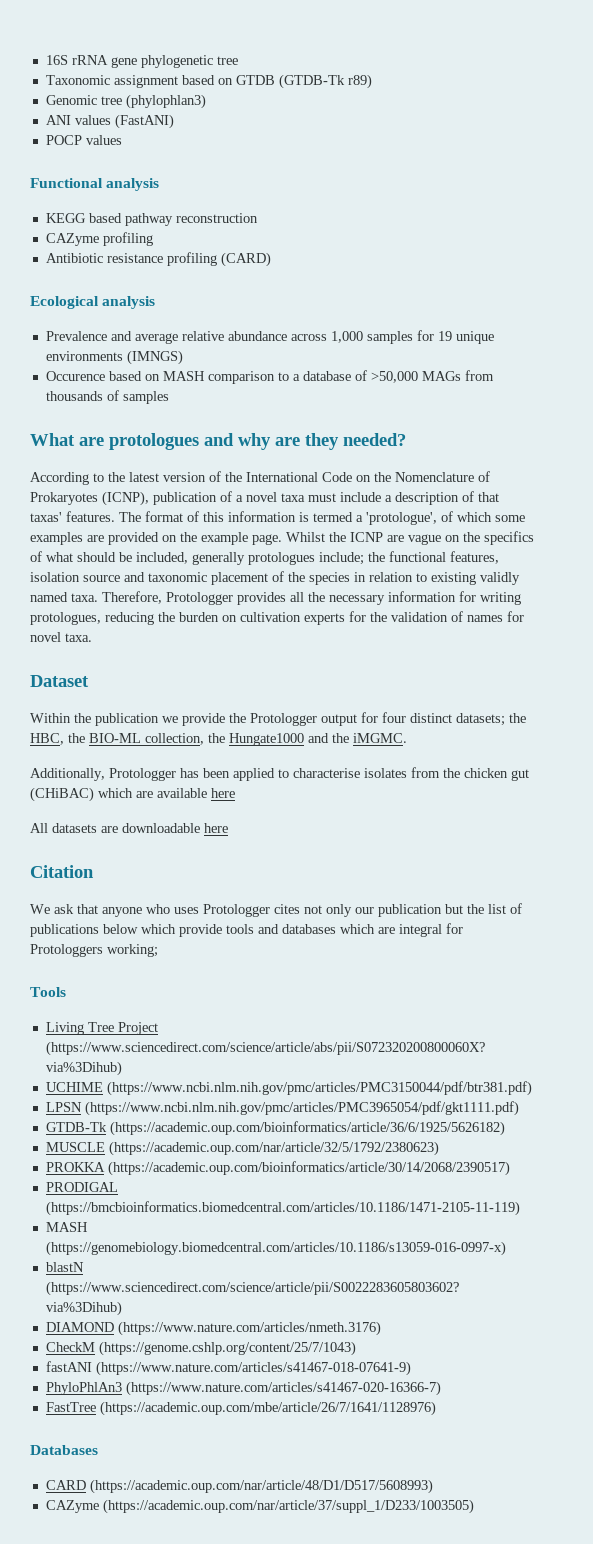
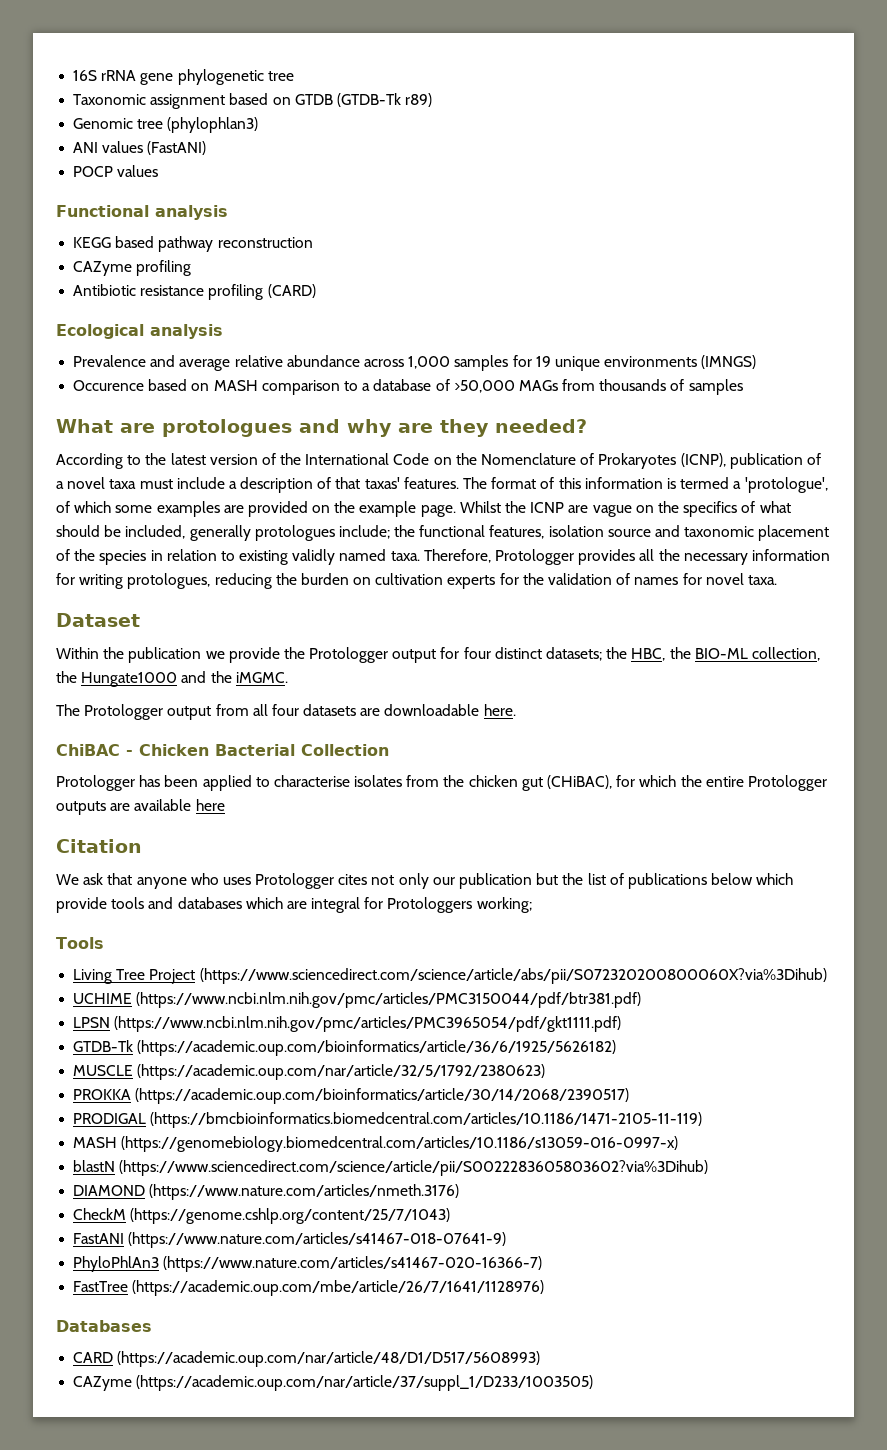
- Additionally, Protologger has been applied to characterise isolates from the chicken gut (CHiBAC) which are available here
- All datasets are downloadable here
+ The Protologger output from all four datasets are downloadable here.
+ ChiBAC - Chicken Bacterial Collection
+ Protologger has been applied to characterise isolates from the chicken gut (CHiBAC), for which the entire Protologger outputs are available here
- fastANI (https://www.nature.com/articles/s41467-018-07641-9)
+ FastANI (https://www.nature.com/articles/s41467-018-07641-9)

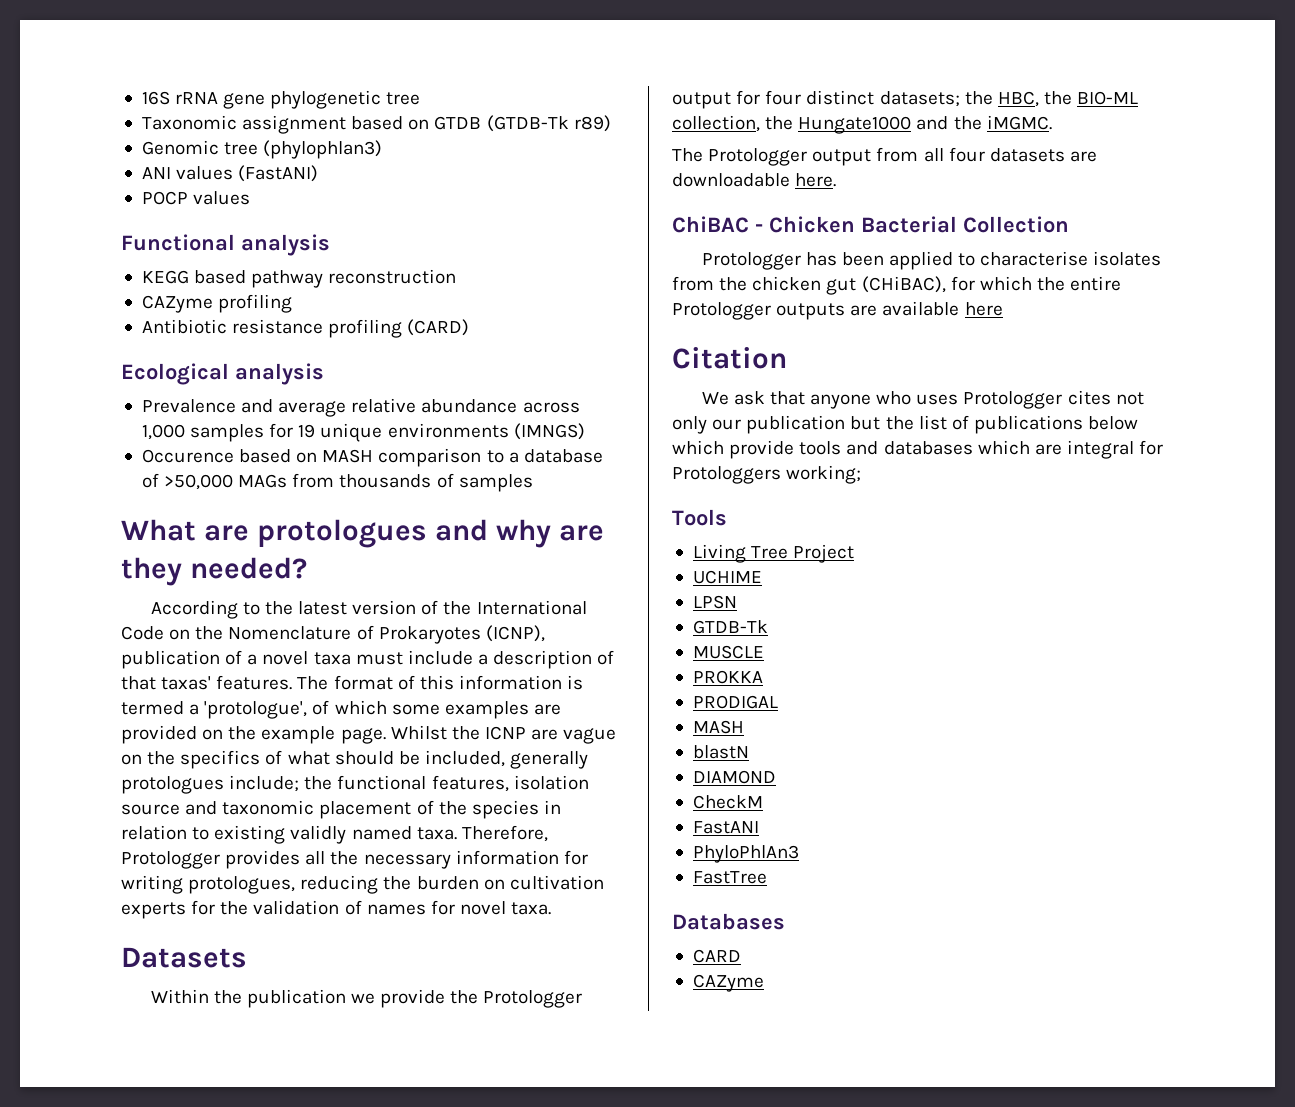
- Dataset
+ Datasets
- Living Tree Project (https://www.sciencedirect.com/science/article/abs/pii/S072320200800060X?via%3Dihub)
+ Living Tree Project
- UCHIME (https://www.ncbi.nlm.nih.gov/pmc/articles/PMC3150044/pdf/btr381.pdf)
+ UCHIME
- LPSN (https://www.ncbi.nlm.nih.gov/pmc/articles/PMC3965054/pdf/gkt1111.pdf)
+ LPSN
- GTDB-Tk (https://academic.oup.com/bioinformatics/article/36/6/1925/5626182)
+ GTDB-Tk
- MUSCLE (https://academic.oup.com/nar/article/32/5/1792/2380623)
+ MUSCLE
- PROKKA (https://academic.oup.com/bioinformatics/article/30/14/2068/2390517)
+ PROKKA
- PRODIGAL (https://bmcbioinformatics.biomedcentral.com/articles/10.1186/1471-2105-11-119)
- MASH (https://genomebiology.biomedcentral.com/articles/10.1186/s13059-016-0997-x)
+ PRODIGAL
+ MASH
- blastN (https://www.sciencedirect.com/science/article/pii/S0022283605803602?via%3Dihub)
+ blastN
- DIAMOND (https://www.nature.com/articles/nmeth.3176)
+ DIAMOND
- CheckM (https://genome.cshlp.org/content/25/7/1043)
+ CheckM
- FastANI (https://www.nature.com/articles/s41467-018-07641-9)
+ FastANI
- PhyloPhlAn3 (https://www.nature.com/articles/s41467-020-16366-7)
+ PhyloPhlAn3
- FastTree (https://academic.oup.com/mbe/article/26/7/1641/1128976)
+ FastTree
- CARD (https://academic.oup.com/nar/article/48/D1/D517/5608993)
- CAZyme (https://academic.oup.com/nar/article/37/suppl_1/D233/1003505)
+ CARD
+ CAZyme

